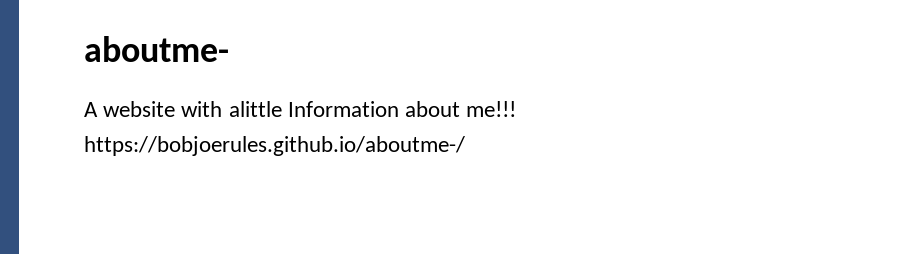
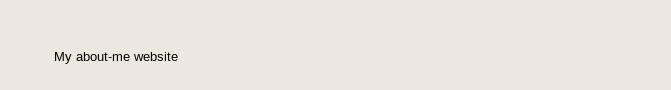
- aboutme-
- A website with alittle Information about me!!! https://bobjoerules.github.io/aboutme-/
+ My about-me website

